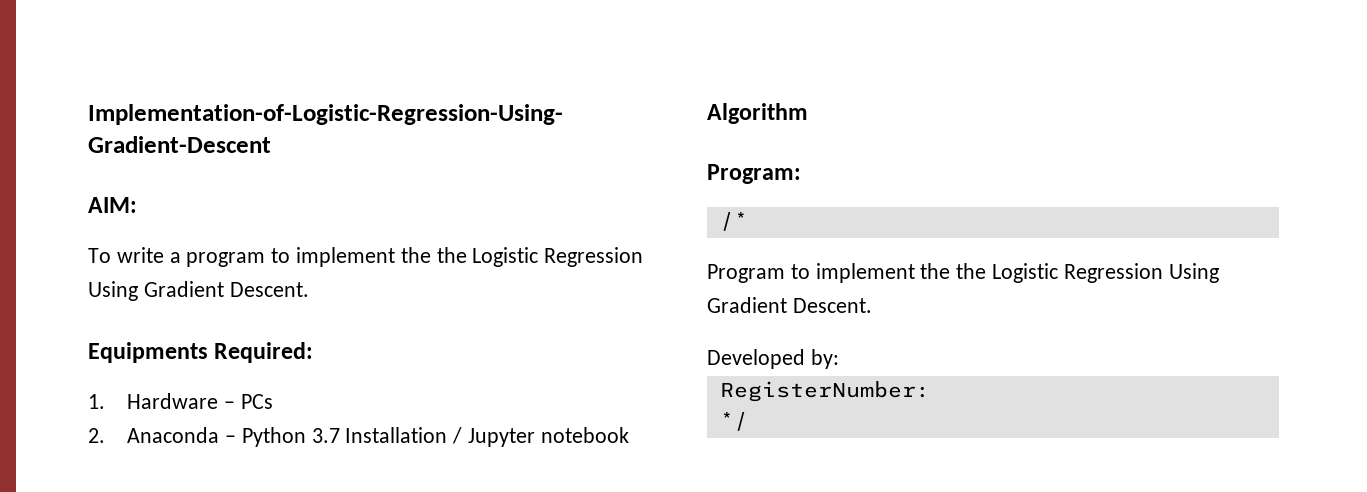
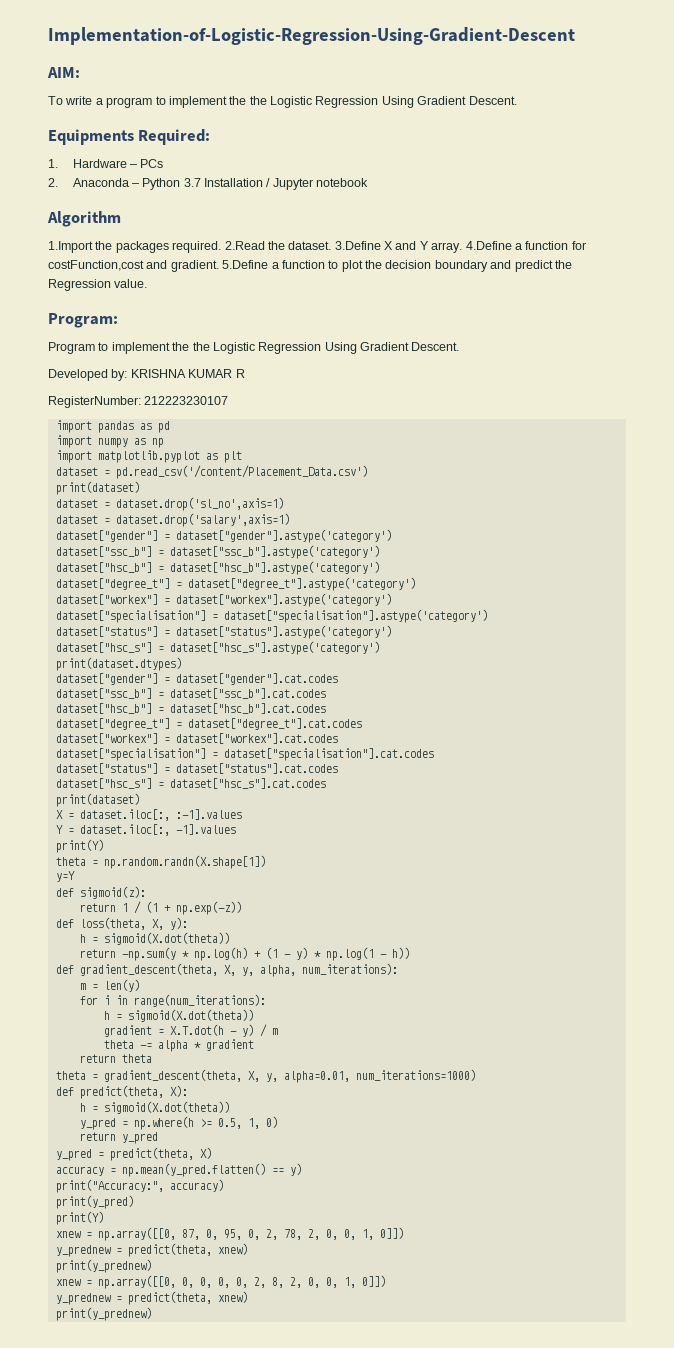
+ 1.Import the packages required. 2.Read the dataset. 3.Define X and Y array. 4.Define a function for costFunction,cost and gradient. 5.Define a function to plot the decision boundary and predict the Regression value.
- /*
- Developed by:
- RegisterNumber:
- */
+ Developed by: KRISHNA KUMAR R
+ RegisterNumber: 212223230107
+ import pandas as pd
+ import numpy as np
+ import matplotlib.pyplot as plt
+ dataset = pd.read_csv('/content/Placement_Data.csv')
+ print(dataset)
+ dataset = dataset.drop('sl_no',axis=1)
+ dataset = dataset.drop('salary',axis=1)
+ dataset["gender"] = dataset["gender"].astype('category')
+ dataset["ssc_b"] = dataset["ssc_b"].astype('category')
+ dataset["hsc_b"] = dataset["hsc_b"].astype('category')
+ dataset["degree_t"] = dataset["degree_t"].astype('category')
+ dataset["workex"] = dataset["workex"].astype('category')
+ dataset["specialisation"] = dataset["specialisation"].astype('category')
+ dataset["status"] = dataset["status"].astype('category')
+ dataset["hsc_s"] = dataset["hsc_s"].astype('category')
+ print(dataset.dtypes)
+ dataset["gender"] = dataset["gender"].cat.codes
+ dataset["ssc_b"] = dataset["ssc_b"].cat.codes
+ dataset["hsc_b"] = dataset["hsc_b"].cat.codes
+ dataset["degree_t"] = dataset["degree_t"].cat.codes
+ dataset["workex"] = dataset["workex"].cat.codes
+ dataset["specialisation"] = dataset["specialisation"].cat.codes
+ dataset["status"] = dataset["status"].cat.codes
+ dataset["hsc_s"] = dataset["hsc_s"].cat.codes
+ print(dataset)
+ X = dataset.iloc[:, :-1].values
+ Y = dataset.iloc[:, -1].values
+ print(Y)
+ theta = np.random.randn(X.shape[1])
+ y=Y
+ def sigmoid(z):
+ return 1 / (1 + np.exp(-z))
+ def loss(theta, X, y):
+ h = sigmoid(X.dot(theta))
+ return -np.sum(y * np.log(h) + (1 - y) * np.log(1 - h))
+ def gradient_descent(theta, X, y, alpha, num_iterations):
+ m = len(y)
+ for i in range(num_iterations):
+ h = sigmoid(X.dot(theta))
+ gradient = X.T.dot(h - y) / m
+ theta -= alpha * gradient
+ return theta
+ theta = gradient_descent(theta, X, y, alpha=0.01, num_iterations=1000)
+ def predict(theta, X):
+ h = sigmoid(X.dot(theta))
+ y_pred = np.where(h >= 0.5, 1, 0)
+ return y_pred
+ y_pred = predict(theta, X)
+ accuracy = np.mean(y_pred.flatten() == y)
+ print("Accuracy:", accuracy)
+ print(y_pred)
+ print(Y)
+ xnew = np.array([[0, 87, 0, 95, 0, 2, 78, 2, 0, 0, 1, 0]])
+ y_prednew = predict(theta, xnew)
+ print(y_prednew)
+ xnew = np.array([[0, 0, 0, 0, 0, 2, 8, 2, 0, 0, 1, 0]])
+ y_prednew = predict(theta, xnew)
+ print(y_prednew)

